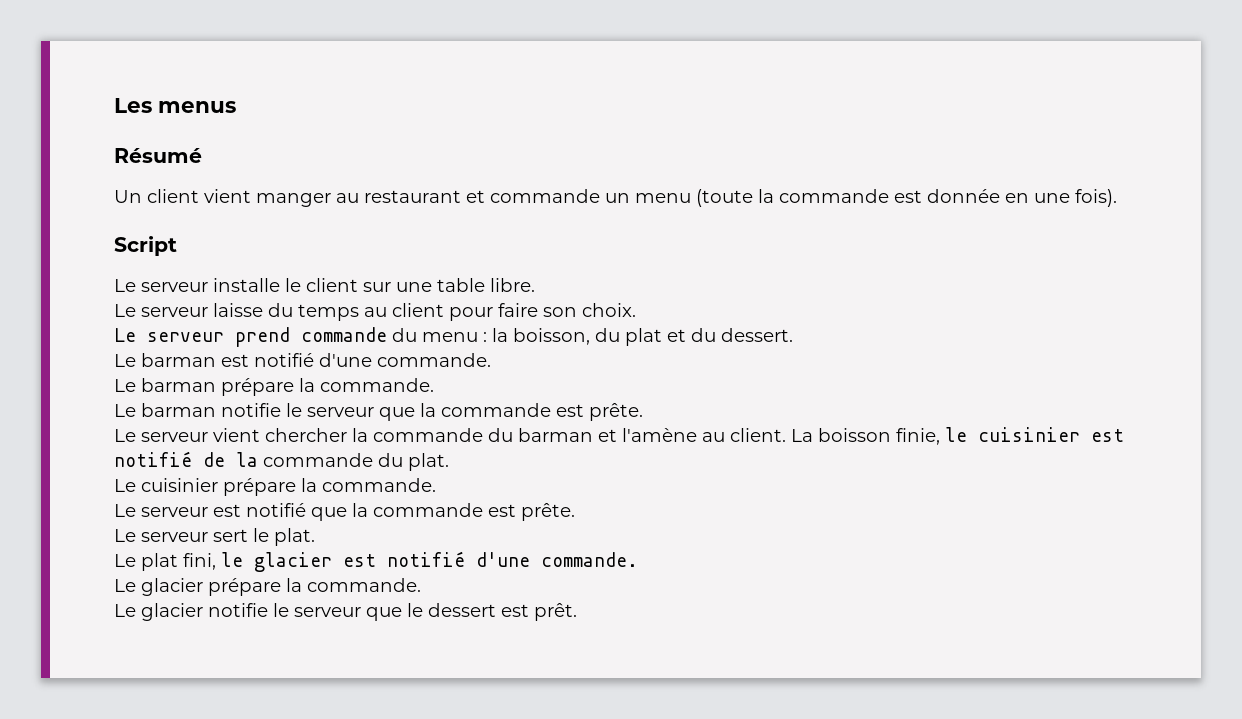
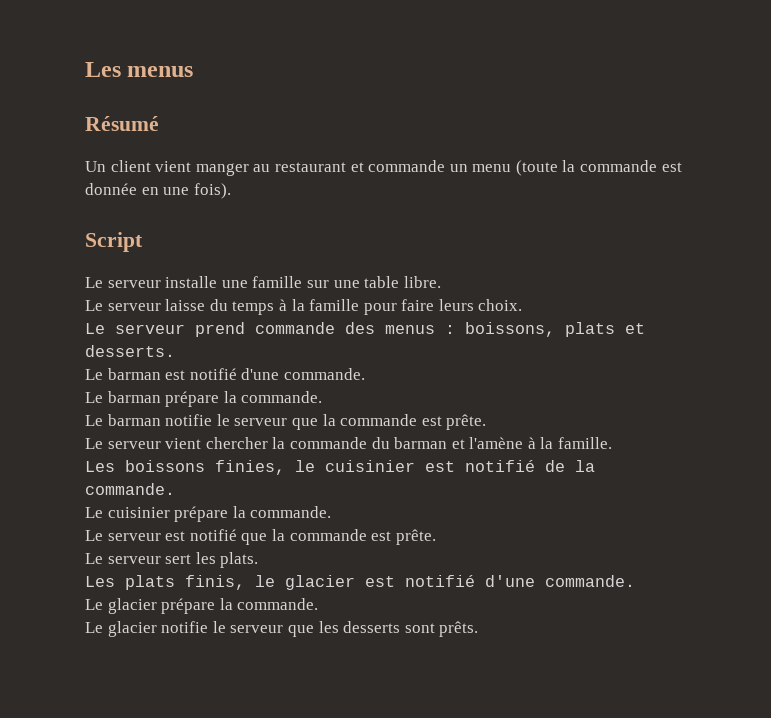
- Le serveur installe le client sur une table libre.
+ Le serveur installe une famille sur une table libre.
- Le serveur laisse du temps au client pour faire son choix.
+ Le serveur laisse du temps à la famille pour faire leurs choix.
- Le serveur prend commande du menu : la boisson, du plat et du dessert.
+ Le serveur prend commande des menus : boissons, plats et desserts.
- Le serveur vient chercher la commande du barman et l'amène au client. La boisson finie, le cuisinier est notifié de la commande du plat.
+ Le serveur vient chercher la commande du barman et l'amène à la famille.
+ Les boissons finies, le cuisinier est notifié de la commande.
- Le serveur sert le plat.
- Le plat fini, le glacier est notifié d'une commande.
+ Le serveur sert les plats.
+ Les plats finis, le glacier est notifié d'une commande.
- Le glacier notifie le serveur que le dessert est prêt.
+ Le glacier notifie le serveur que les desserts sont prêts.

